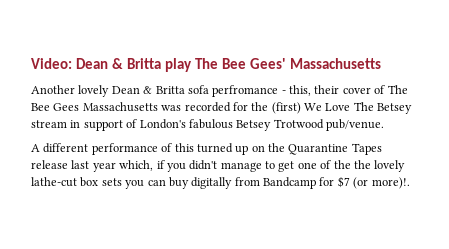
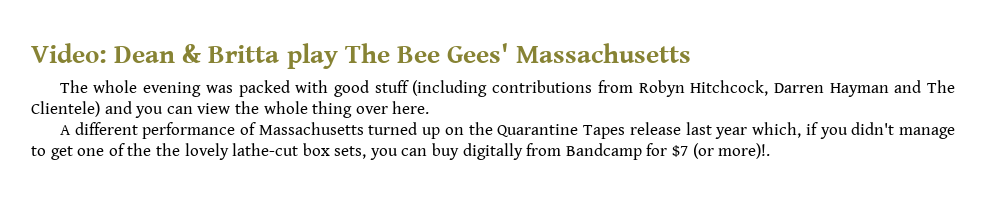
- Another lovely Dean & Britta sofa perfromance - this, their cover of The Bee Gees Massachusetts was recorded for the (first) We Love The Betsey stream in support of London's fabulous Betsey Trotwood pub/venue.
+ The whole evening was packed with good stuff (including contributions from Robyn Hitchcock, Darren Hayman and The Clientele) and you can view the whole thing over here.
- A different performance of this turned up on the Quarantine Tapes release last year which, if you didn't manage to get one of the the lovely lathe-cut box sets you can buy digitally from Bandcamp for $7 (or more)!.
+ A different performance of Massachusetts turned up on the Quarantine Tapes release last year which, if you didn't manage to get one of the the lovely lathe-cut box sets, you can buy digitally from Bandcamp for $7 (or more)!.

